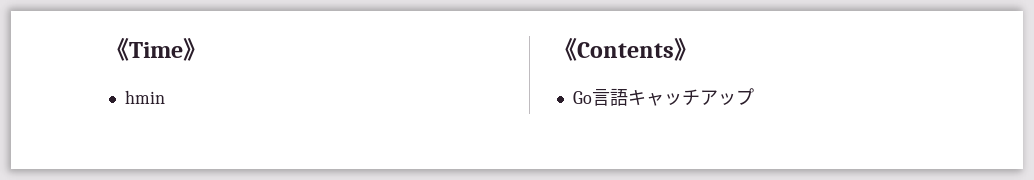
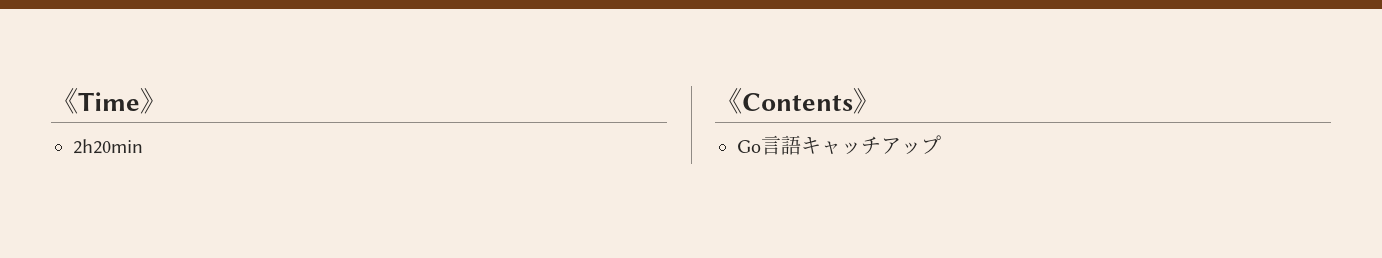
- hmin
+ 2h20min

